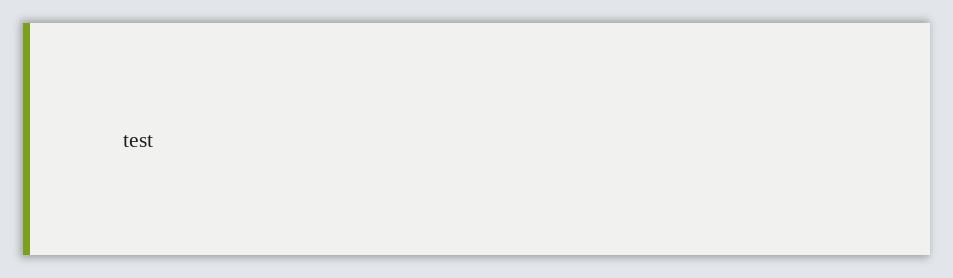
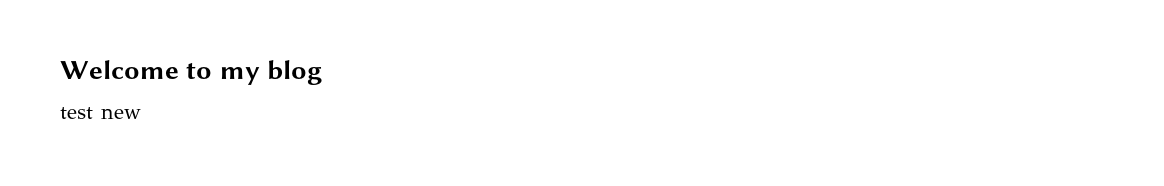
- test
+ Welcome to my blog
+ test new

